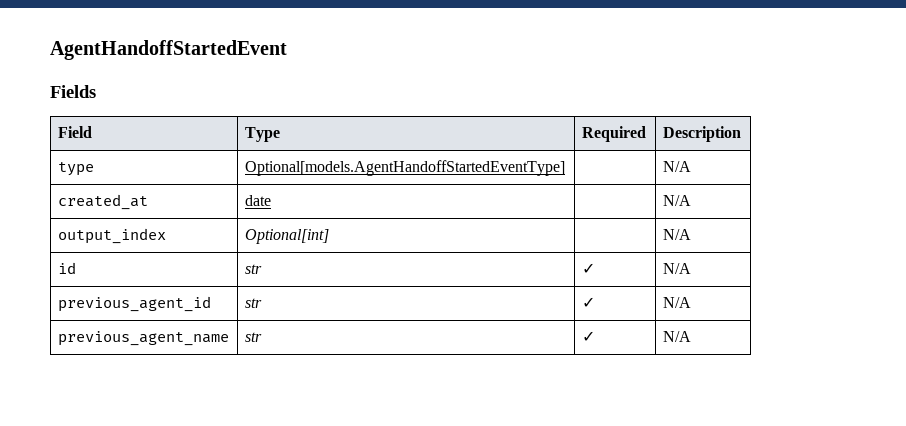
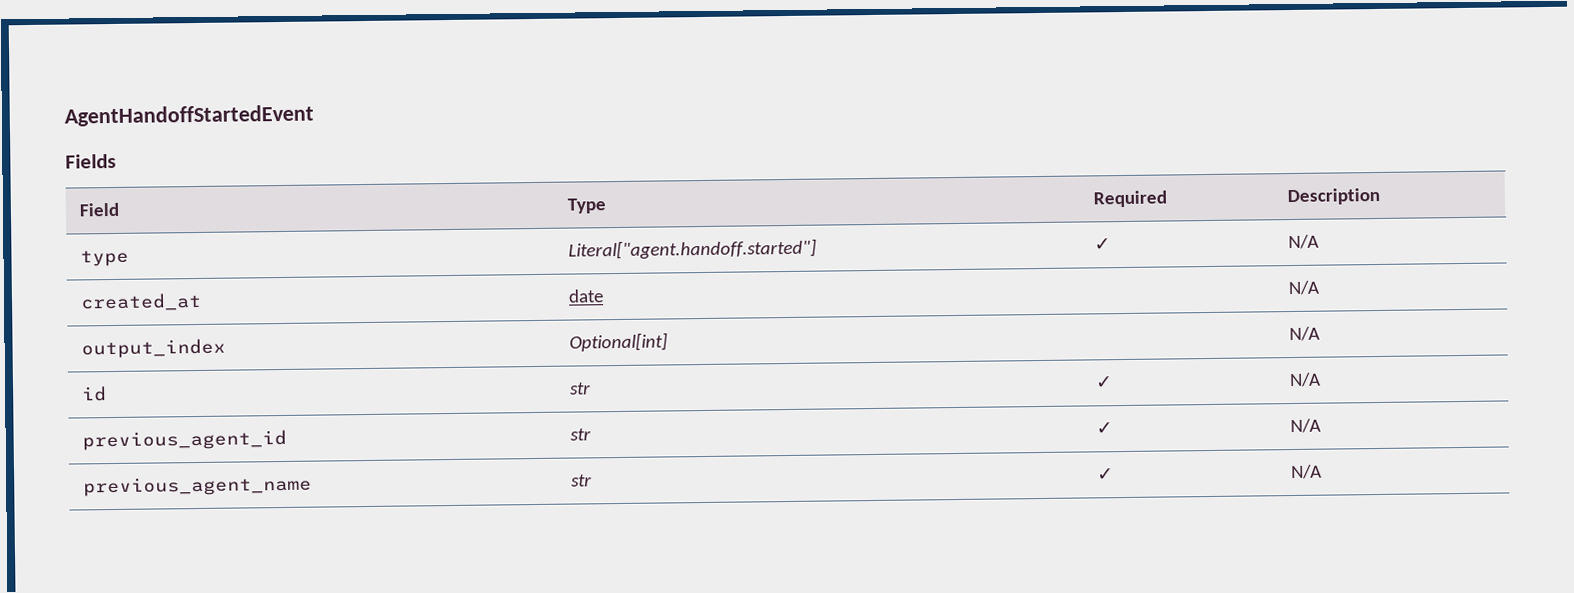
- type | Optional[models.AgentHandoffStartedEventType] | | N/A
+ type | Literal["agent.handoff.started"] | ✓ | N/A

